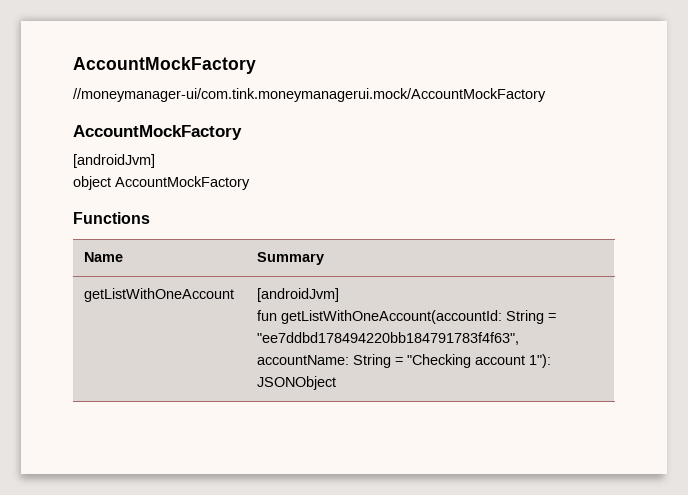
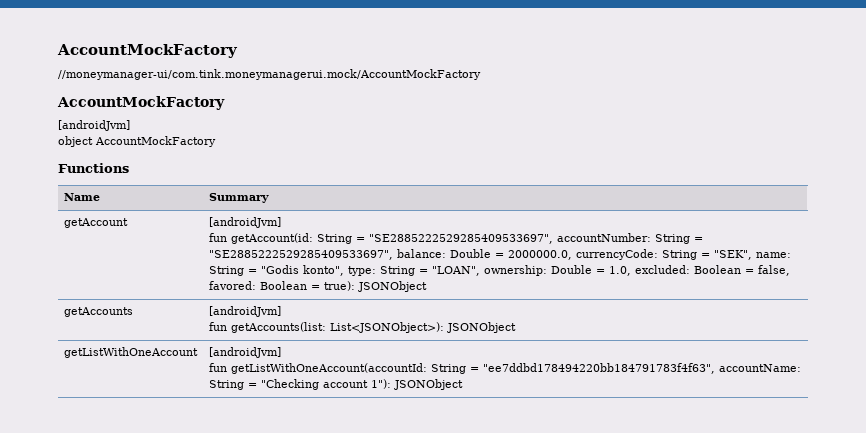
+ getAccount | [androidJvm]
+ fun getAccount(id: String = "SE2885222529285409533697", accountNumber: String = "SE2885222529285409533697", balance: Double = 2000000.0, currencyCode: String = "SEK", name: String = "Godis konto", type: String = "LOAN", ownership: Double = 1.0, excluded: Boolean = false, favored: Boolean = true): JSONObject
+ getAccounts | [androidJvm]
+ fun getAccounts(list: List<JSONObject>): JSONObject

